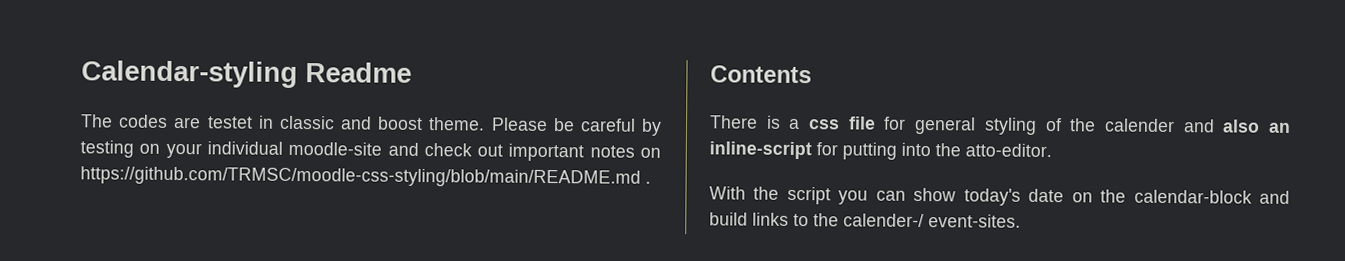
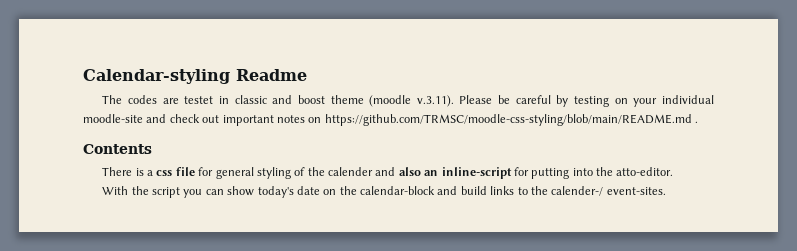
- The codes are testet in classic and boost theme. Please be careful by testing on your individual moodle-site and check out important notes on https://github.com/TRMSC/moodle-css-styling/blob/main/README.md .
+ The codes are testet in classic and boost theme (moodle v.3.11). Please be careful by testing on your individual moodle-site and check out important notes on https://github.com/TRMSC/moodle-css-styling/blob/main/README.md .

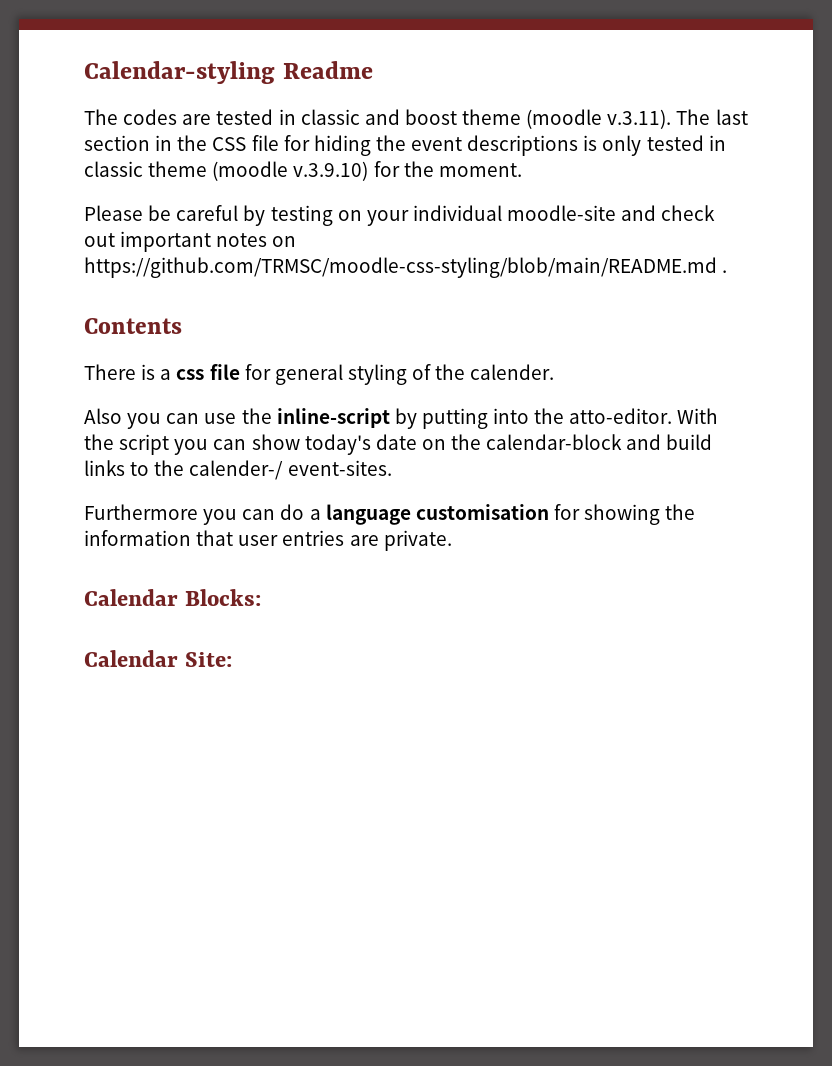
- The codes are testet in classic and boost theme (moodle v.3.11). Please be careful by testing on your individual moodle-site and check out important notes on https://github.com/TRMSC/moodle-css-styling/blob/main/README.md .
+ The codes are tested in classic and boost theme (moodle v.3.11). The last section in the CSS file for hiding the event descriptions is only tested in classic theme (moodle v.3.9.10) for the moment.
+ Please be careful by testing on your individual moodle-site and check out important notes on https://github.com/TRMSC/moodle-css-styling/blob/main/README.md .
- There is a css file for general styling of the calender and also an inline-script for putting into the atto-editor.
- With the script you can show today's date on the calendar-block and build links to the calender-/ event-sites.
+ There is a css file for general styling of the calender.
+ Also you can use the inline-script by putting into the atto-editor. With the script you can show today's date on the calendar-block and build links to the calender-/ event-sites.
+ Furthermore you can do a language customisation for showing the information that user entries are private.
+ Calendar Blocks:
+ Calendar Site:

